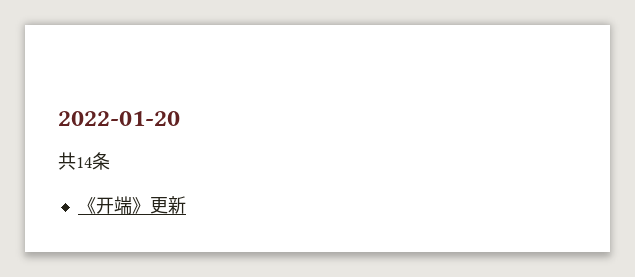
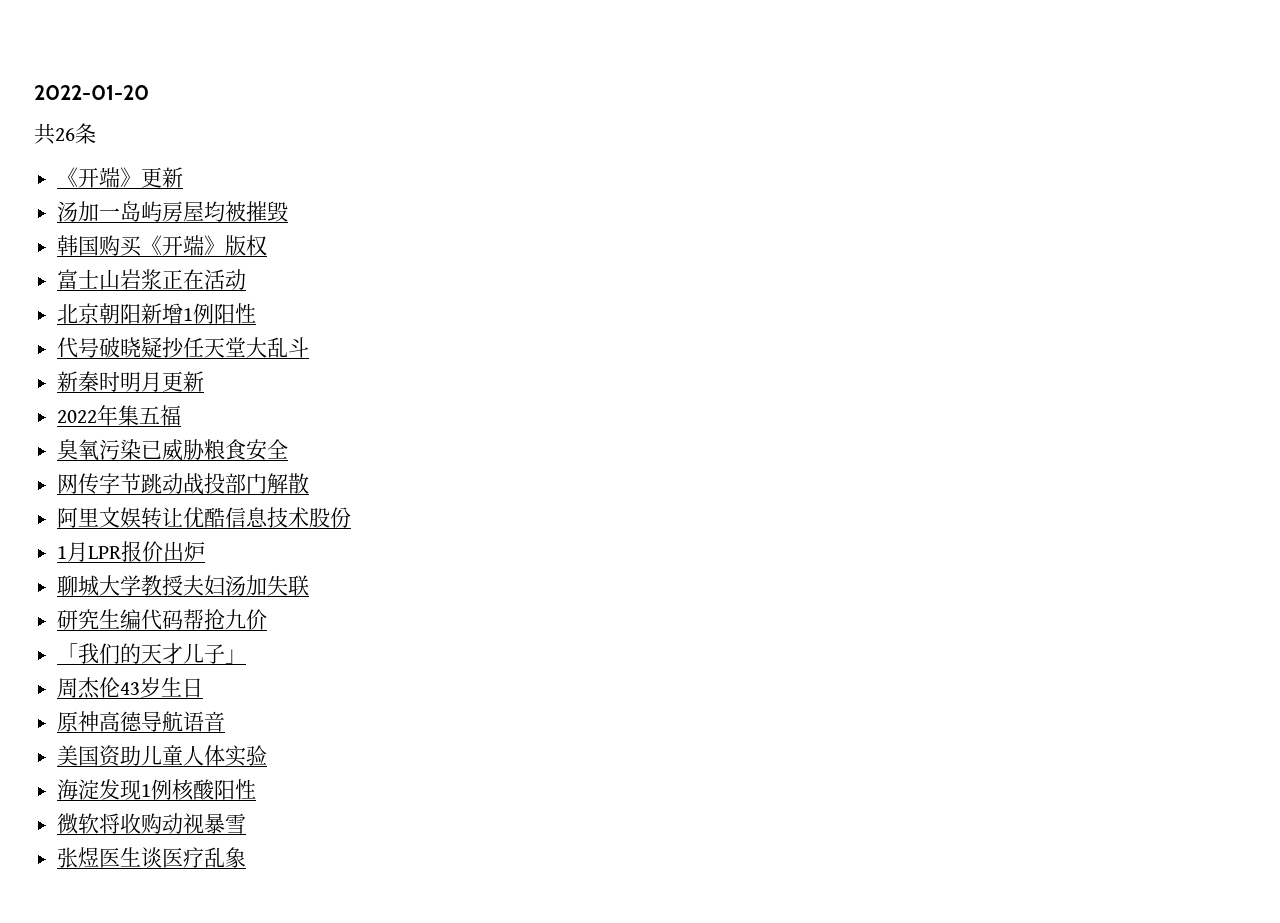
- 共14条
+ 共26条
+ 汤加一岛屿房屋均被摧毁
+ 韩国购买《开端》版权
+ 富士山岩浆正在活动
+ 北京朝阳新增1例阳性
+ 代号破晓疑抄任天堂大乱斗
+ 新秦时明月更新
+ 2022年集五福
+ 臭氧污染已威胁粮食安全
+ 网传字节跳动战投部门解散
+ 阿里文娱转让优酷信息技术股份
+ 1月LPR报价出炉
+ 聊城大学教授夫妇汤加失联
+ 研究生编代码帮抢九价
+ 「我们的天才儿子」
+ 周杰伦43岁生日
+ 原神高德导航语音
+ 美国资助儿童人体实验
+ 海淀发现1例核酸阳性
+ 微软将收购动视暴雪
+ 张煜医生谈医疗乱象

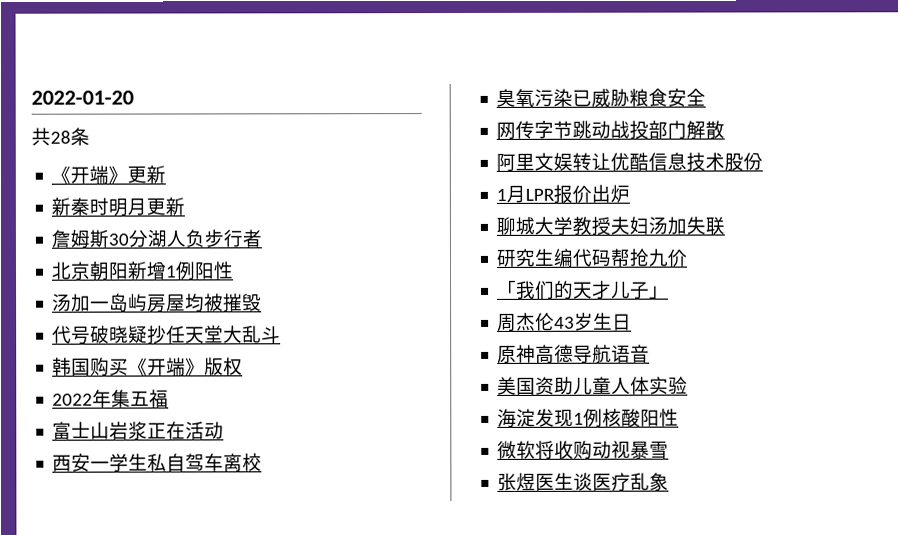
- 共26条
+ 共28条
+ 新秦时明月更新
+ 詹姆斯30分湖人负步行者
+ 北京朝阳新增1例阳性
- 韩国购买《开端》版权
- 富士山岩浆正在活动
- 北京朝阳新增1例阳性
- 新秦时明月更新
+ 韩国购买《开端》版权
  2022年集五福
+ 富士山岩浆正在活动
+ 西安一学生私自驾车离校

